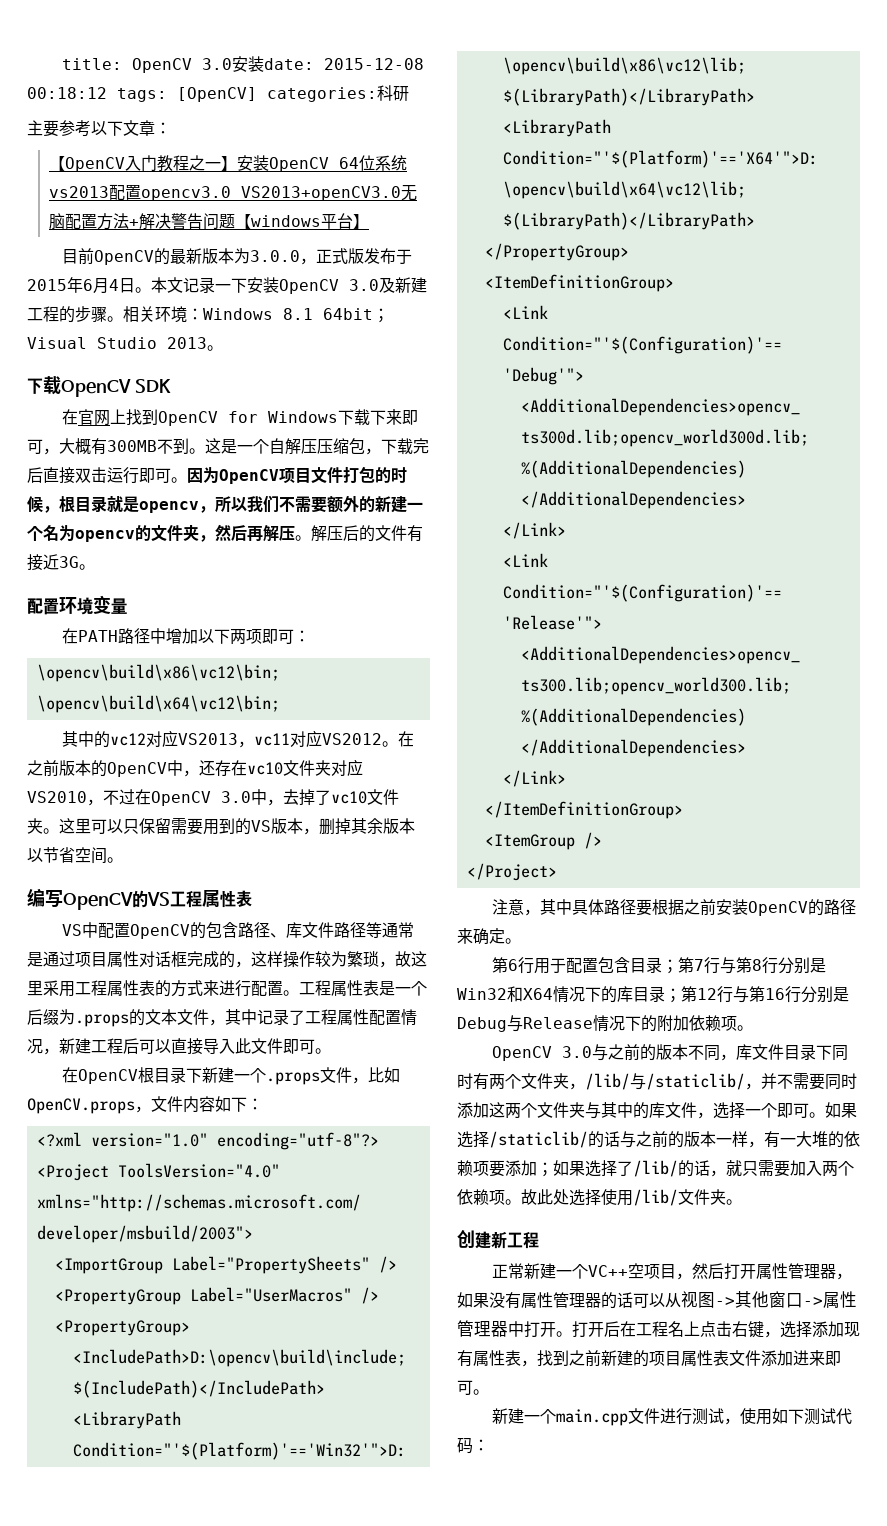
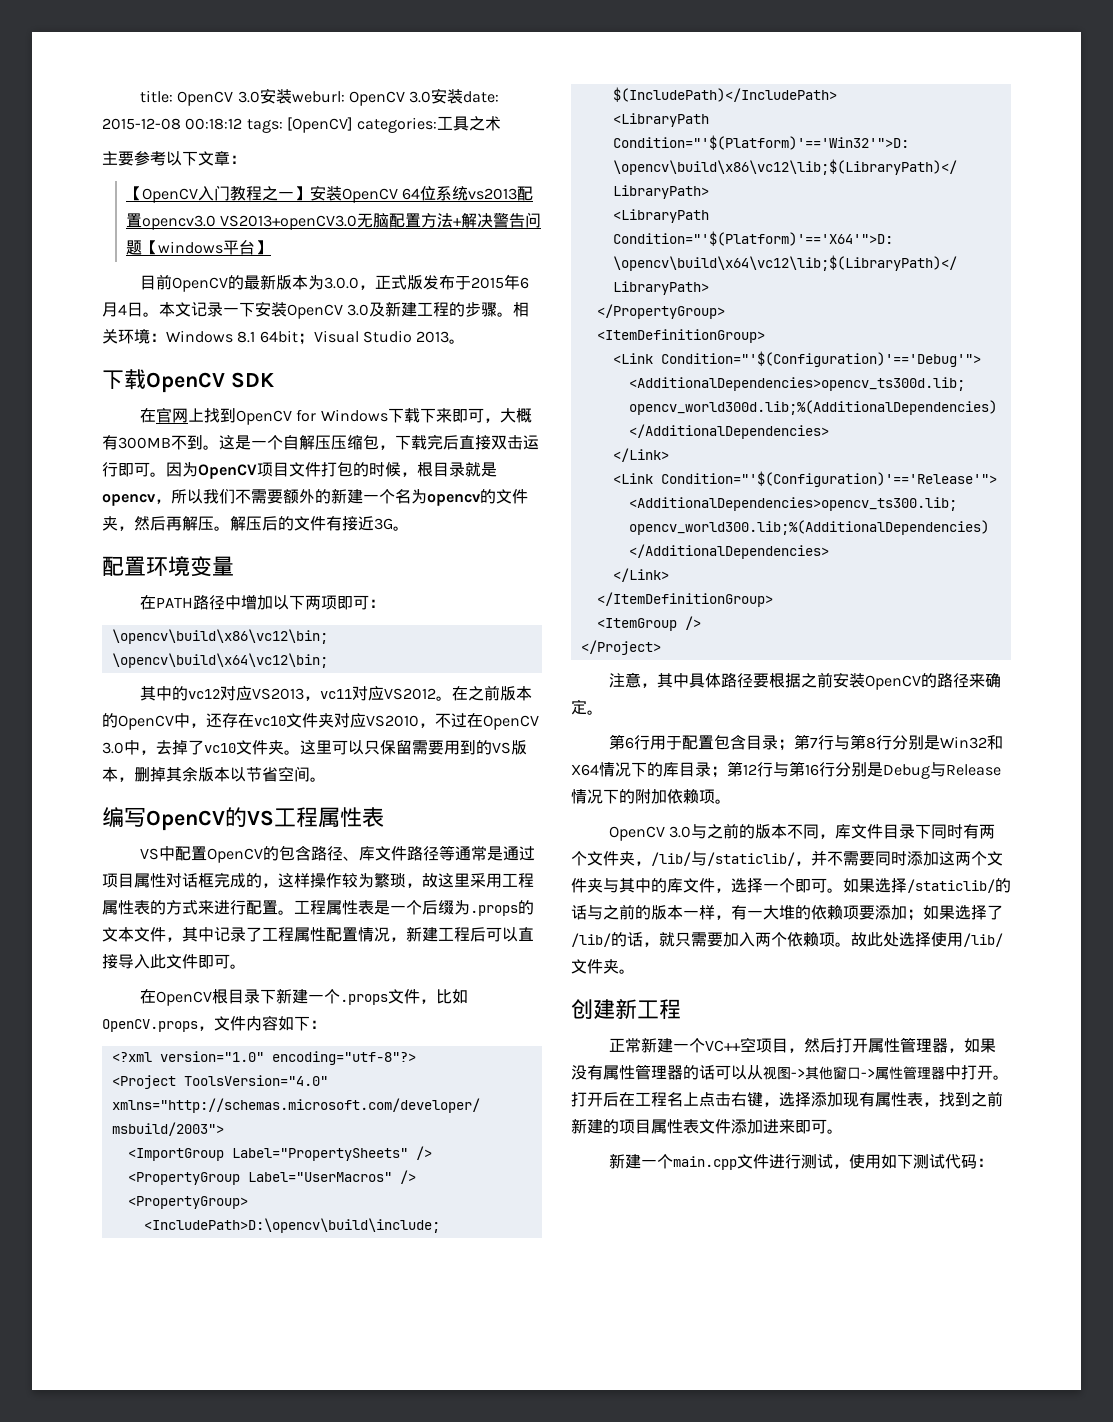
- title: OpenCV 3.0安装date: 2015-12-08 00:18:12 tags: [OpenCV] categories:科研
+ title: OpenCV 3.0安装weburl: OpenCV 3.0安装date: 2015-12-08 00:18:12 tags: [OpenCV] categories:工具之术

